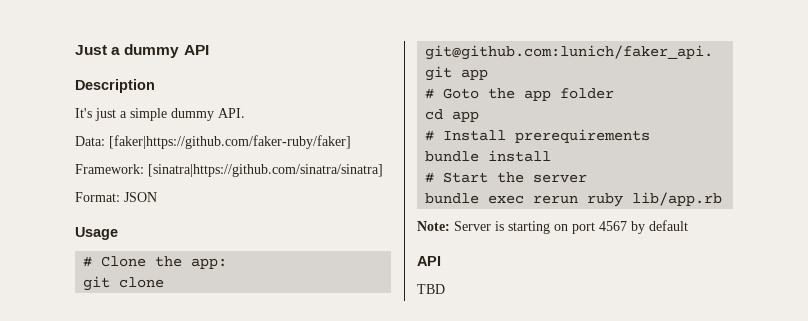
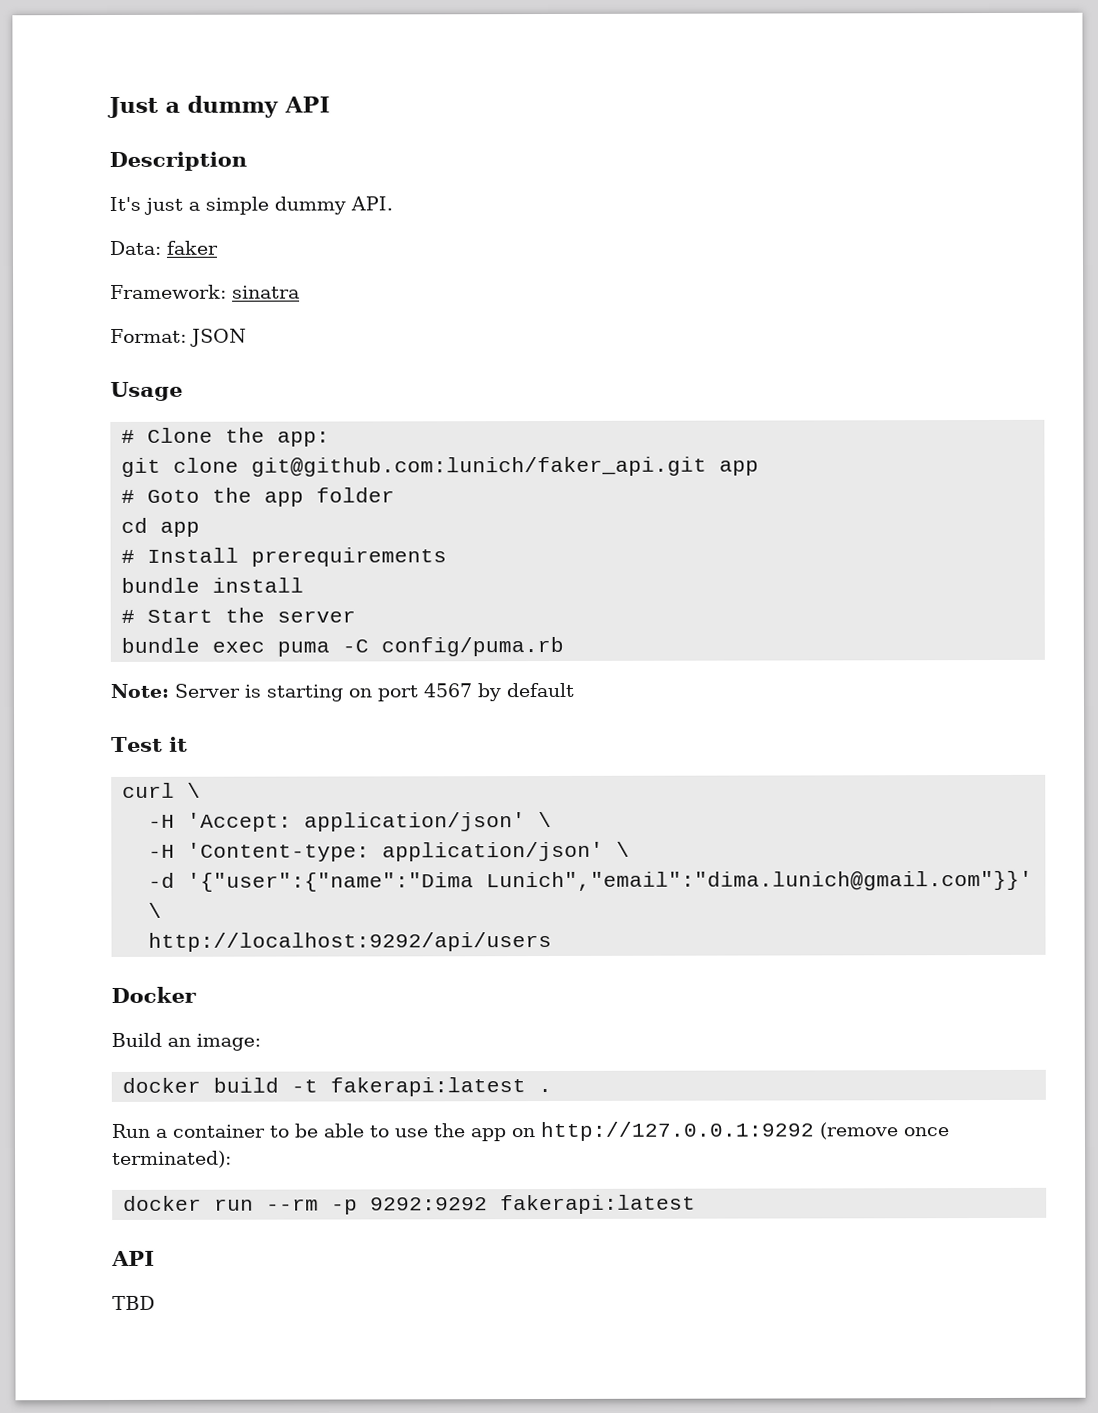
- Data: [faker|https://github.com/faker-ruby/faker]
+ Data: faker
- Framework: [sinatra|https://github.com/sinatra/sinatra]
+ Framework: sinatra
- bundle exec rerun ruby lib/app.rb
+ bundle exec puma -C config/puma.rb
+ Test it
+ curl \
+ -H 'Accept: application/json' \
+ -H 'Content-type: application/json' \
+ -d '{"user":{"name":"Dima Lunich","email":"dima.lunich@gmail.com"}}' \
+ http://localhost:9292/api/users
+ Docker
+ Build an image:
+ docker build -t fakerapi:latest .
+ Run a container to be able to use the app on http://127.0.0.1:9292 (remove once terminated):
+ docker run --rm -p 9292:9292 fakerapi:latest

